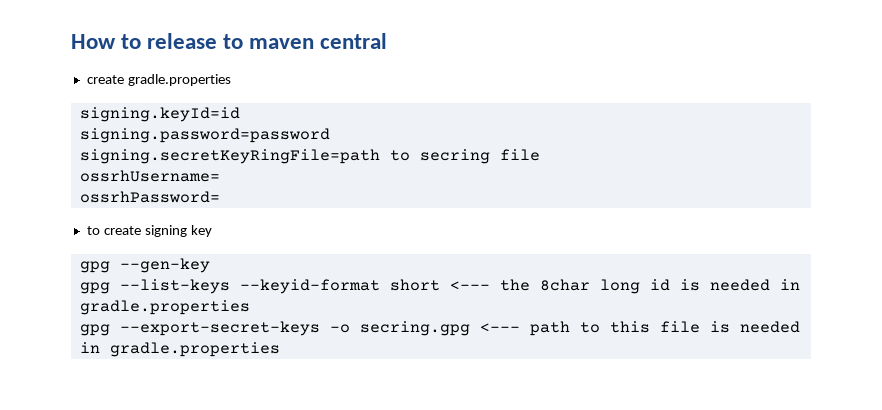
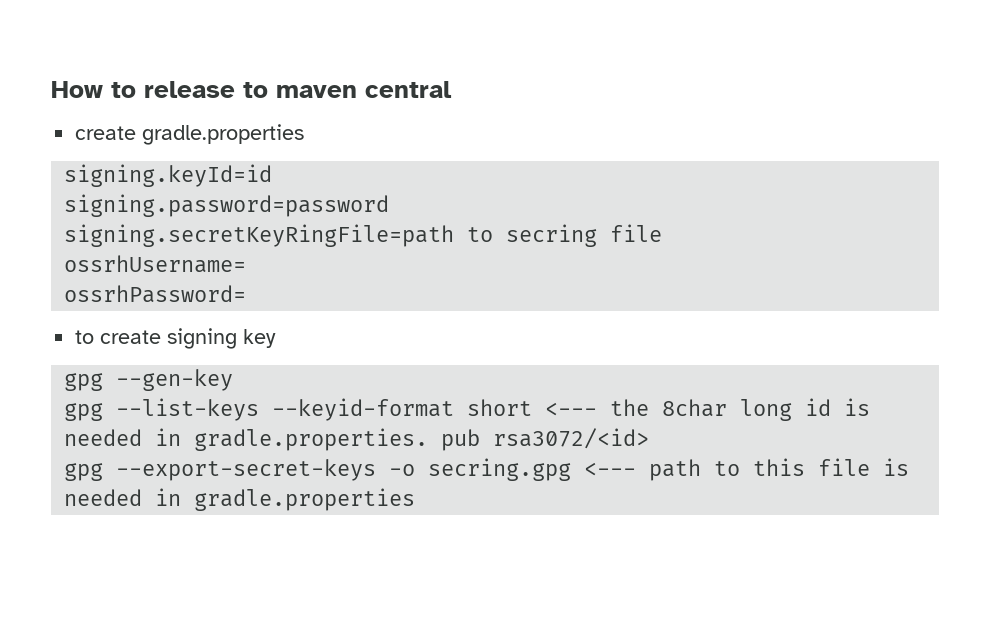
- gpg --list-keys --keyid-format short <--- the 8char long id is needed in gradle.properties
+ gpg --list-keys --keyid-format short <--- the 8char long id is needed in gradle.properties. pub rsa3072/<id>

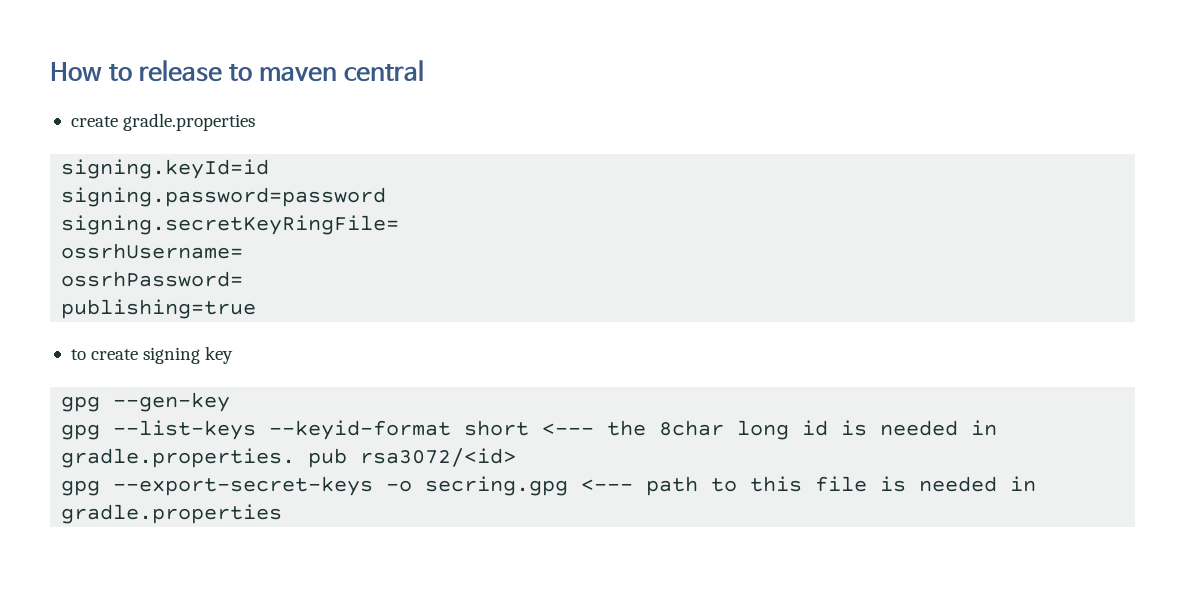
- signing.secretKeyRingFile=path to secring file
+ signing.secretKeyRingFile=
+ publishing=true

